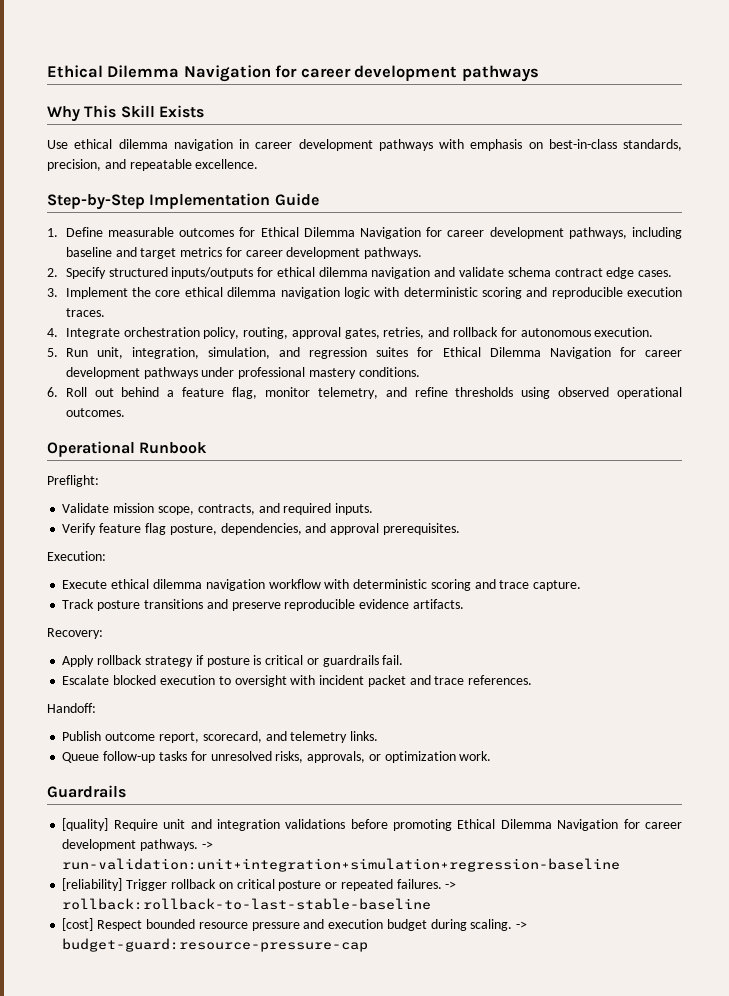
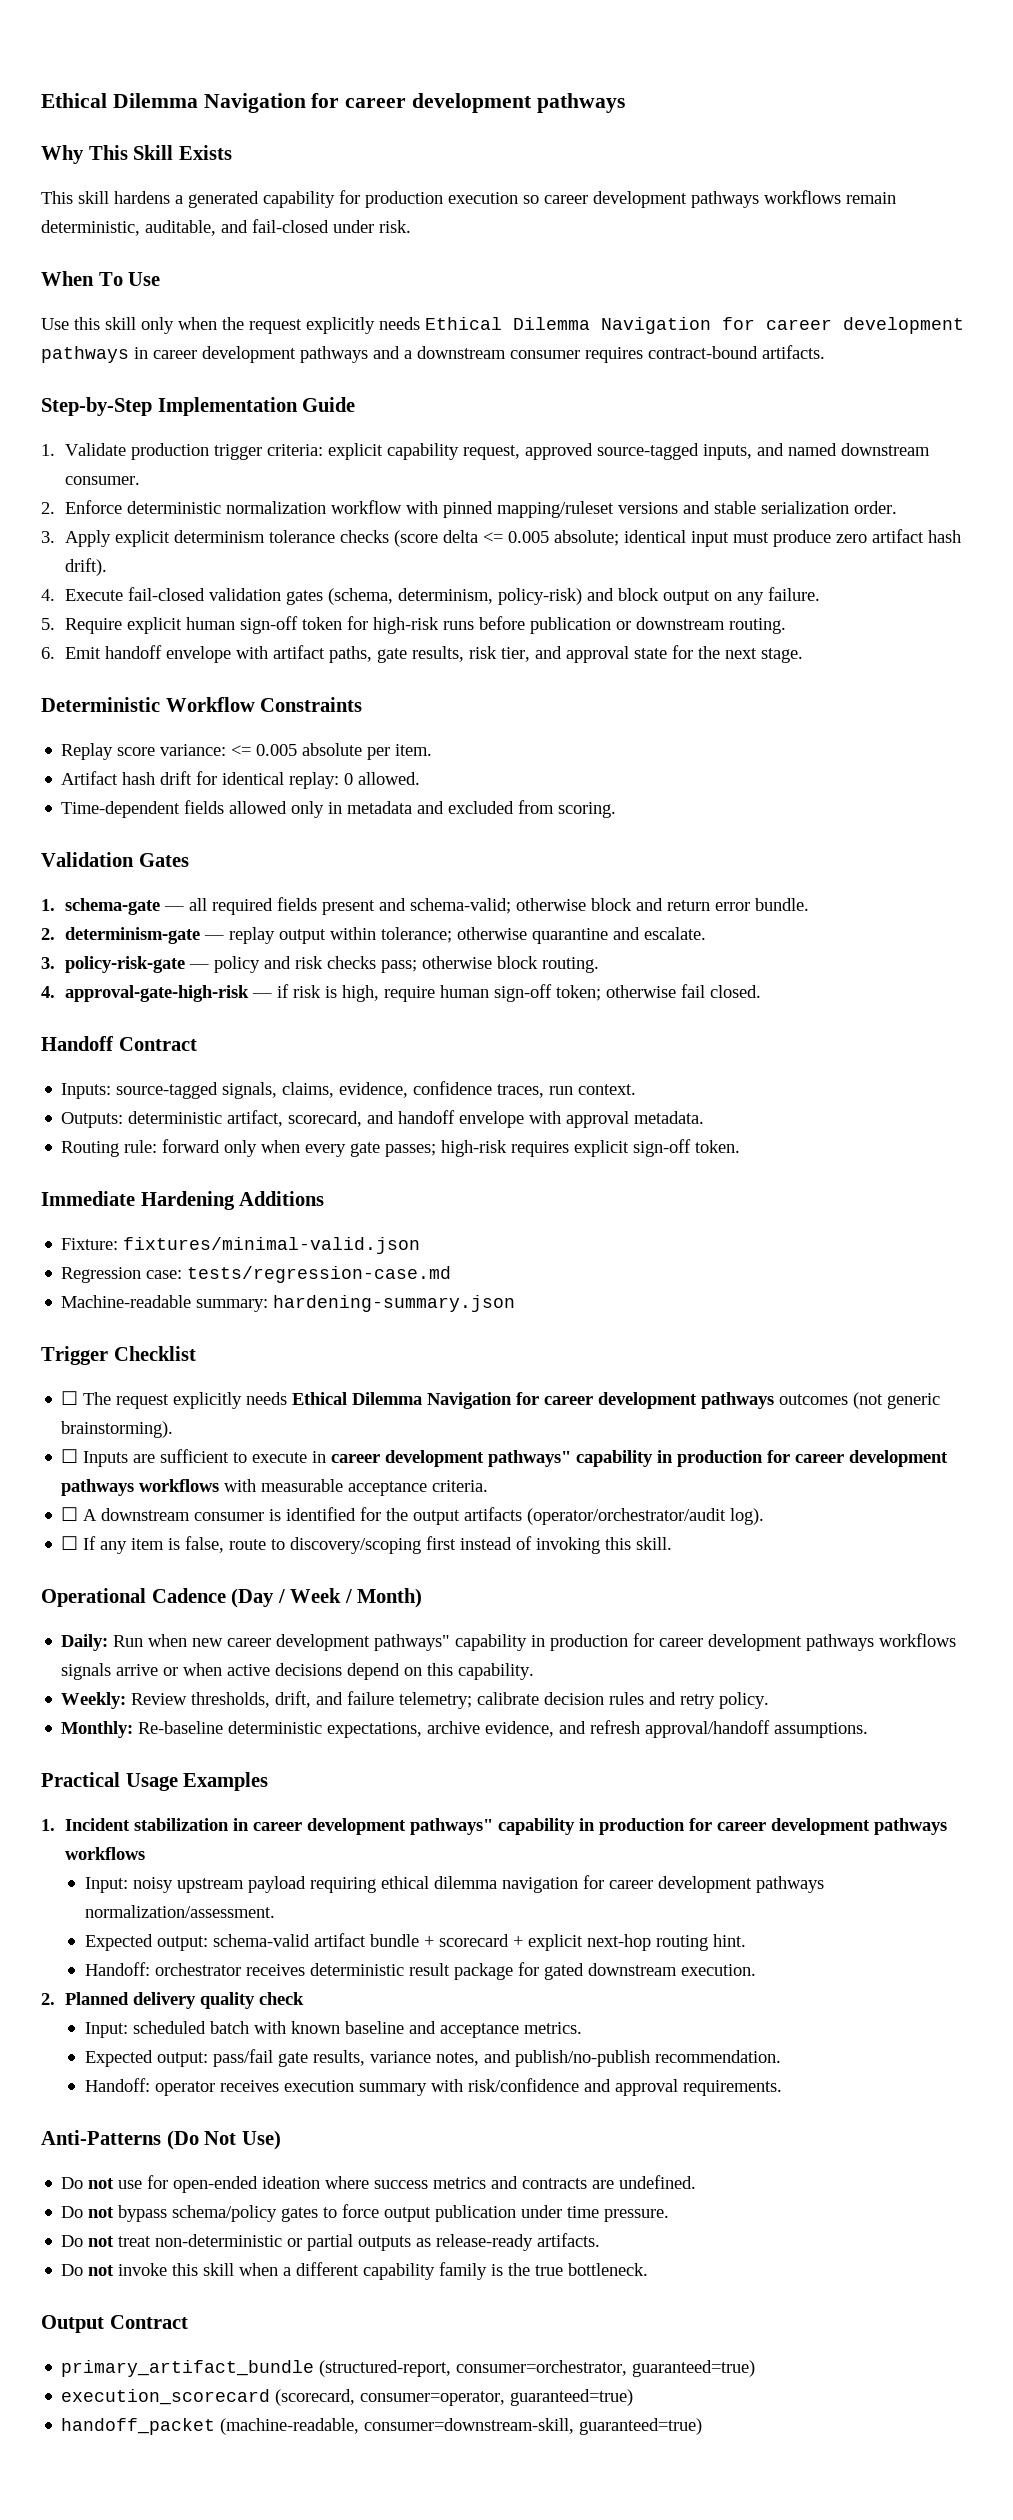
- Use ethical dilemma navigation in career development pathways with emphasis on best-in-class standards, precision, and repeatable excellence.
+ This skill hardens a generated capability for production execution so career development pathways workflows remain deterministic, auditable, and fail-closed under risk.
+ When To Use
+ Use this skill only when the request explicitly needs Ethical Dilemma Navigation for career development pathways in career development pathways and a downstream consumer requires contract-bound artifacts.
  Step-by-Step Implementation Guide
- 1. Define measurable outcomes for Ethical Dilemma Navigation for career development pathways, including baseline and target metrics for career development pathways.
- 2. Specify structured inputs/outputs for ethical dilemma navigation and validate schema contract edge cases.
- 3. Implement the core ethical dilemma navigation logic with deterministic scoring and reproducible execution traces.
- 4. Integrate orchestration policy, routing, approval gates, retries, and rollback for autonomous execution.
- 5. Run unit, integration, simulation, and regression suites for Ethical Dilemma Navigation for career development pathways under professional mastery conditions.
- 6. Roll out behind a feature flag, monitor telemetry, and refine thresholds using observed operational outcomes.
- Operational Runbook
- Preflight:
- Validate mission scope, contracts, and required inputs.
- Verify feature flag posture, dependencies, and approval prerequisites.
- Execution:
- Execute ethical dilemma navigation workflow with deterministic scoring and trace capture.
- Track posture transitions and preserve reproducible evidence artifacts.
- Recovery:
- Apply rollback strategy if posture is critical or guardrails fail.
- Escalate blocked execution to oversight with incident packet and trace references.
- Handoff:
- Publish outcome report, scorecard, and telemetry links.
- Queue follow-up tasks for unresolved risks, approvals, or optimization work.
- Guardrails
- [quality] Require unit and integration validations before promoting Ethical Dilemma Navigation for career development pathways. -> run-validation:unit+integration+simulation+regression-baseline
- [reliability] Trigger rollback on critical posture or repeated failures. -> rollback:rollback-to-last-stable-baseline
- [cost] Respect bounded resource pressure and execution budget during scaling. -> budget-guard:resource-pressure-cap
+ 1. Validate production trigger criteria: explicit capability request, approved source-tagged inputs, and named downstream consumer.
+ 2. Enforce deterministic normalization workflow with pinned mapping/ruleset versions and stable serialization order.
+ 3. Apply explicit determinism tolerance checks (score delta <= 0.005 absolute; identical input must produce zero artifact hash drift).
+ 4. Execute fail-closed validation gates (schema, determinism, policy-risk) and block output on any failure.
+ 5. Require explicit human sign-off token for high-risk runs before publication or downstream routing.
+ 6. Emit handoff envelope with artifact paths, gate results, risk tier, and approval state for the next stage.
+ Deterministic Workflow Constraints
+ Replay score variance: <= 0.005 absolute per item.
+ Artifact hash drift for identical replay: 0 allowed.
+ Time-dependent fields allowed only in metadata and excluded from scoring.
+ Validation Gates
+ 1. schema-gate — all required fields present and schema-valid; otherwise block and return error bundle.
+ 2. determinism-gate — replay output within tolerance; otherwise quarantine and escalate.
+ 3. policy-risk-gate — policy and risk checks pass; otherwise block routing.
+ 4. approval-gate-high-risk — if risk is high, require human sign-off token; otherwise fail closed.
+ Handoff Contract
+ Inputs: source-tagged signals, claims, evidence, confidence traces, run context.
+ Outputs: deterministic artifact, scorecard, and handoff envelope with approval metadata.
+ Routing rule: forward only when every gate passes; high-risk requires explicit sign-off token.
+ Immediate Hardening Additions
+ Fixture: fixtures/minimal-valid.json
+ Regression case: tests/regression-case.md
+ Machine-readable summary: hardening-summary.json
+ Trigger Checklist
+ ☐ The request explicitly needs Ethical Dilemma Navigation for career development pathways outcomes (not generic brainstorming).
+ ☐ Inputs are sufficient to execute in career development pathways" capability in production for career development pathways workflows with measurable acceptance criteria.
+ ☐ A downstream consumer is identified for the output artifacts (operator/orchestrator/audit log).
+ ☐ If any item is false, route to discovery/scoping first instead of invoking this skill.
+ Operational Cadence (Day / Week / Month)
+ Daily: Run when new career development pathways" capability in production for career development pathways workflows signals arrive or when active decisions depend on this capability.
+ Weekly: Review thresholds, drift, and failure telemetry; calibrate decision rules and retry policy.
+ Monthly: Re-baseline deterministic expectations, archive evidence, and refresh approval/handoff assumptions.
+ Practical Usage Examples
+ 1. Incident stabilization in career development pathways" capability in production for career development pathways workflows
+ Input: noisy upstream payload requiring ethical dilemma navigation for career development pathways normalization/assessment.
+ Expected output: schema-valid artifact bundle + scorecard + explicit next-hop routing hint.
+ Handoff: orchestrator receives deterministic result package for gated downstream execution.
+ 2. Planned delivery quality check
+ Input: scheduled batch with known baseline and acceptance metrics.
+ Expected output: pass/fail gate results, variance notes, and publish/no-publish recommendation.
+ Handoff: operator receives execution summary with risk/confidence and approval requirements.
+ Anti-Patterns (Do Not Use)
+ Do not use for open-ended ideation where success metrics and contracts are undefined.
+ Do not bypass schema/policy gates to force output publication under time pressure.
+ Do not treat non-deterministic or partial outputs as release-ready artifacts.
+ Do not invoke this skill when a different capability family is the true bottleneck.
+ Output Contract
+ primary_artifact_bundle (structured-report, consumer=orchestrator, guaranteed=true)
+ execution_scorecard (scorecard, consumer=operator, guaranteed=true)
+ handoff_packet (machine-readable, consumer=downstream-skill, guaranteed=true)

